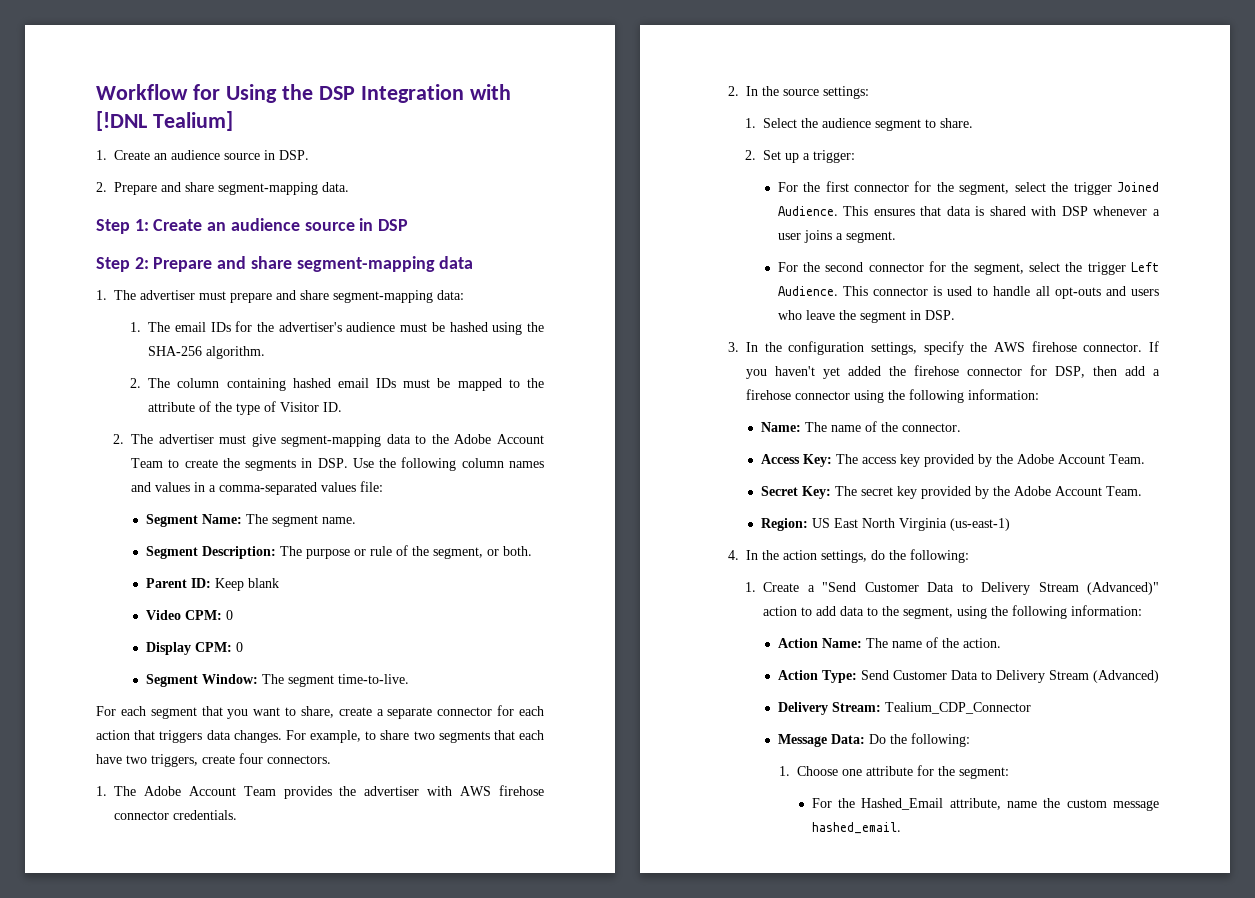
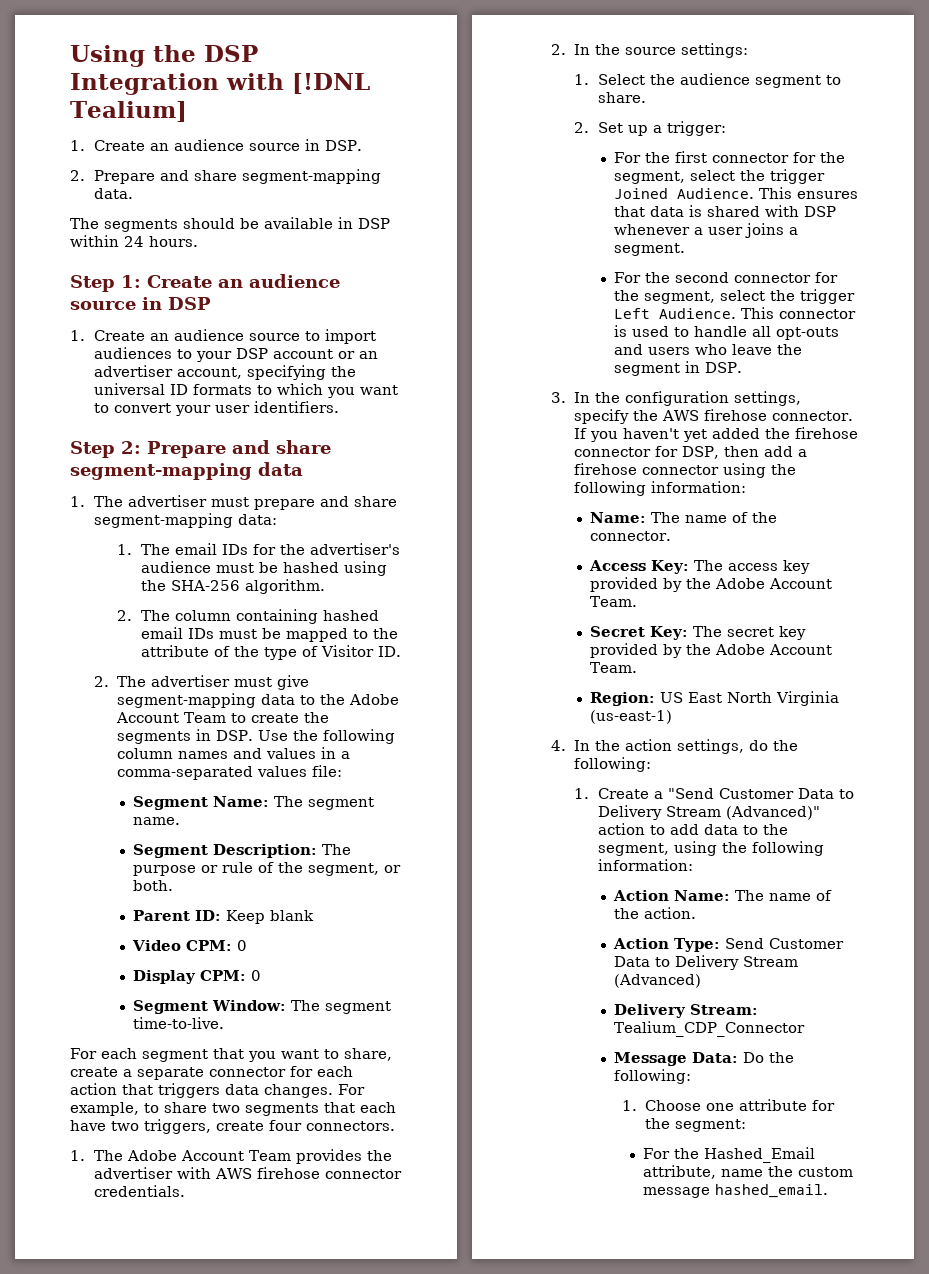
- Workflow for Using the DSP Integration with [!DNL Tealium]
+ Using the DSP Integration with [!DNL Tealium]
+ The segments should be available in DSP within 24 hours.
+ 1. Create an audience source to import audiences to your DSP account or an advertiser account, specifying the universal ID formats to which you want to convert your user identifiers.

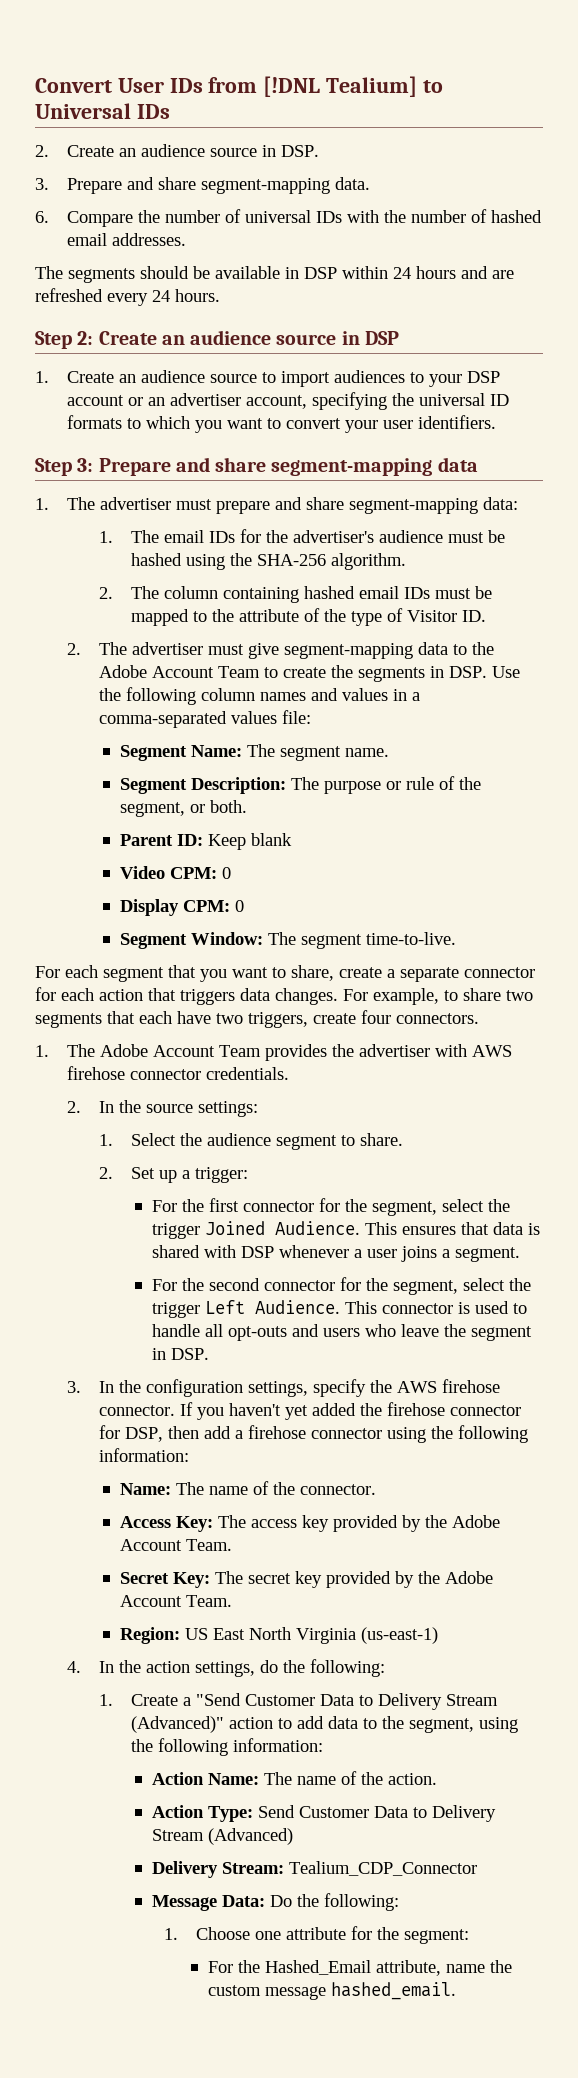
- Using the DSP Integration with [!DNL Tealium]
- 1. Create an audience source in DSP.
+ Convert User IDs from [!DNL Tealium] to Universal IDs
+ 2. Create an audience source in DSP.
- 2. Prepare and share segment-mapping data.
+ 3. Prepare and share segment-mapping data.
+ 6. Compare the number of universal IDs with the number of hashed email addresses.
- The segments should be available in DSP within 24 hours.
+ The segments should be available in DSP within 24 hours and are refreshed every 24 hours.
- Step 1: Create an audience source in DSP
+ Step 2: Create an audience source in DSP
- Step 2: Prepare and share segment-mapping data
+ Step 3: Prepare and share segment-mapping data

